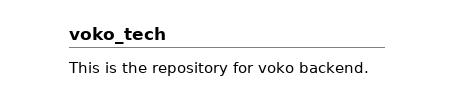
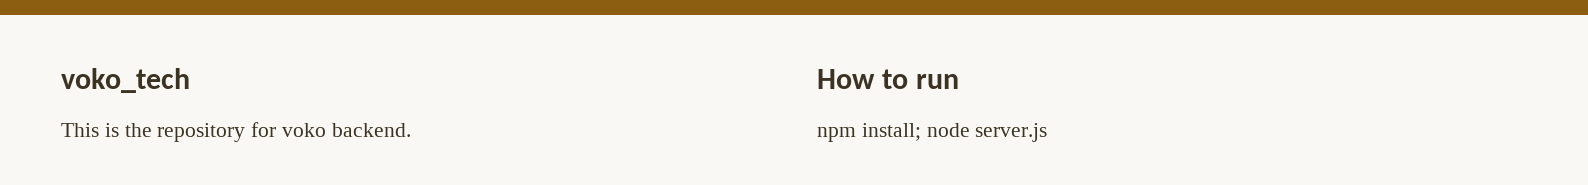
+ How to run
+ npm install; node server.js

